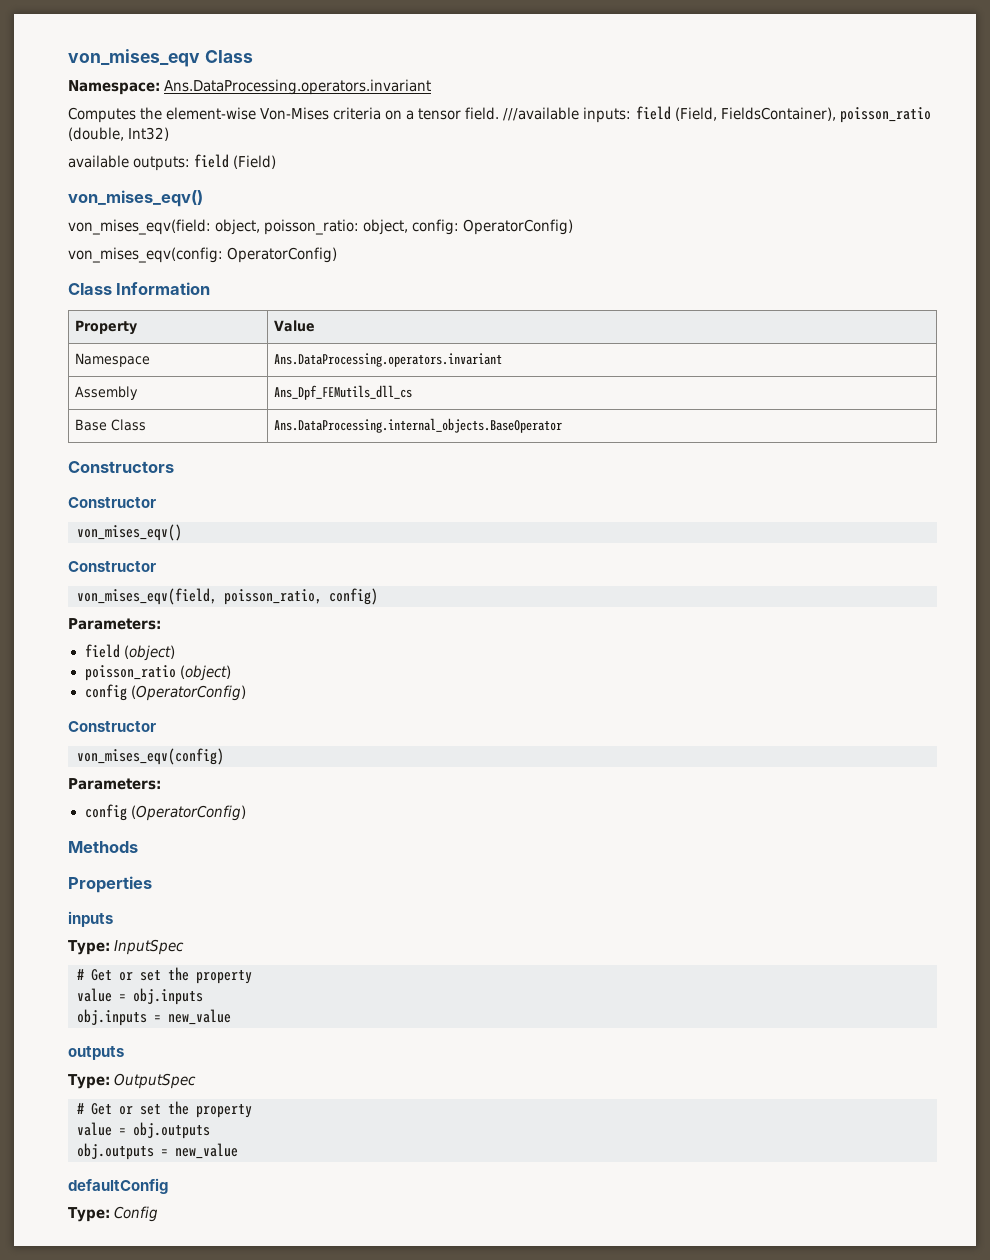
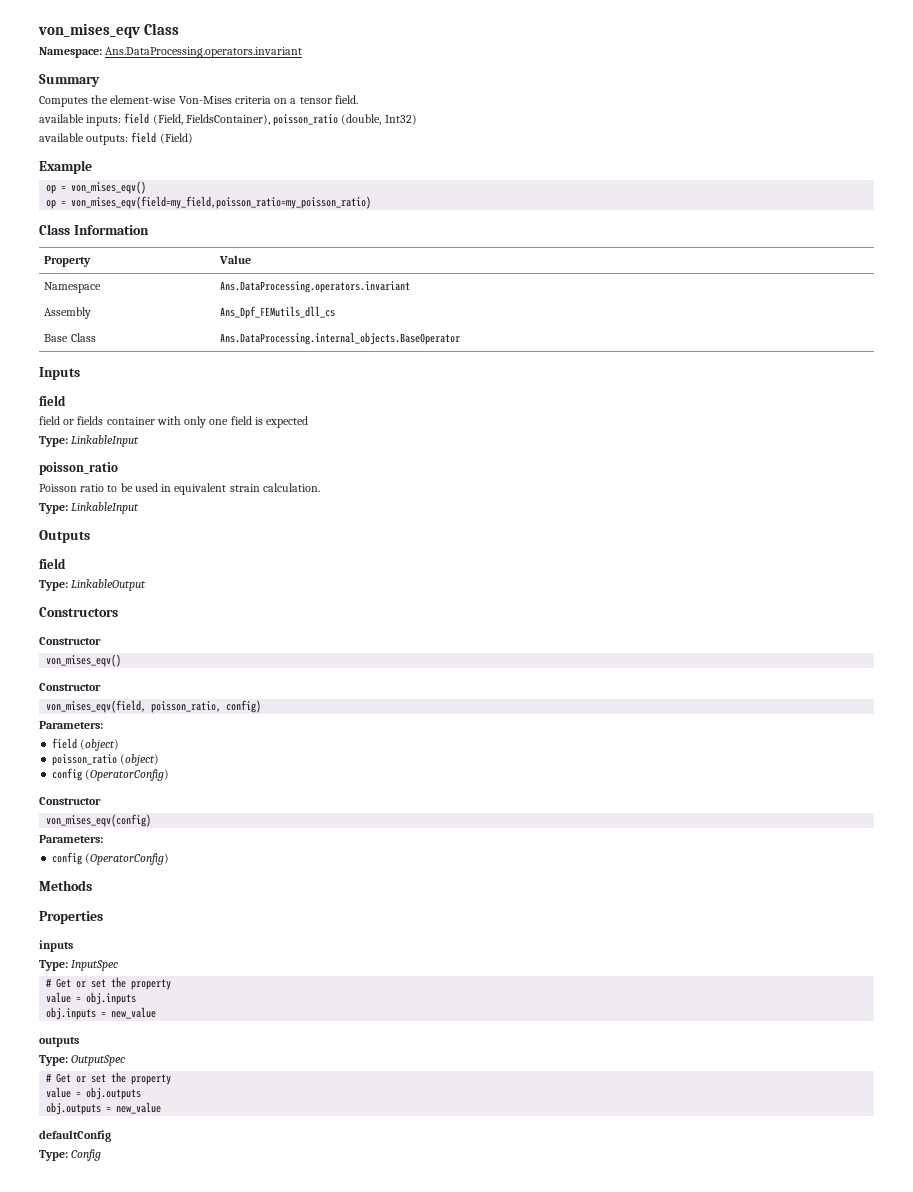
+ Summary
- Computes the element-wise Von-Mises criteria on a tensor field. ///available inputs: field (Field, FieldsContainer), poisson_ratio (double, Int32)
+ Computes the element-wise Von-Mises criteria on a tensor field.
+ available inputs: field (Field, FieldsContainer), poisson_ratio (double, Int32)
  available outputs: field (Field)
- von_mises_eqv()
- von_mises_eqv(field: object, poisson_ratio: object, config: OperatorConfig)
- von_mises_eqv(config: OperatorConfig)
+ Example
+ op = von_mises_eqv()
+ op = von_mises_eqv(field=my_field,poisson_ratio=my_poisson_ratio)
+ Inputs
+ field
+ field or fields container with only one field is expected
+ Type: LinkableInput
+ poisson_ratio
+ Poisson ratio to be used in equivalent strain calculation.
+ Type: LinkableInput
+ Outputs
+ field
+ Type: LinkableOutput

